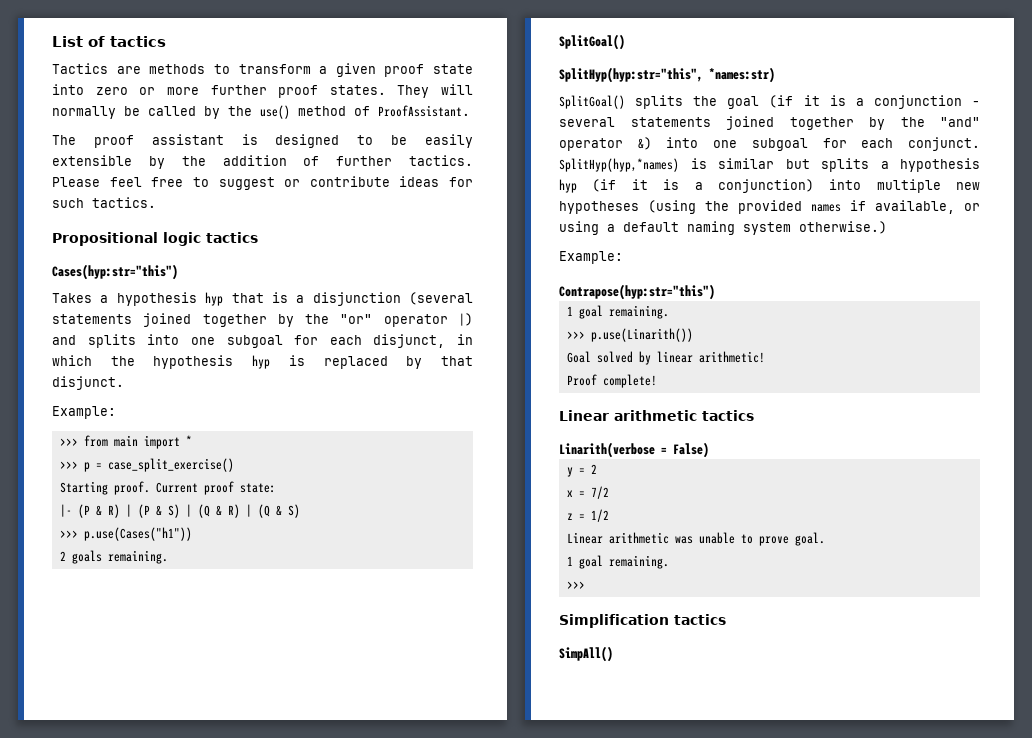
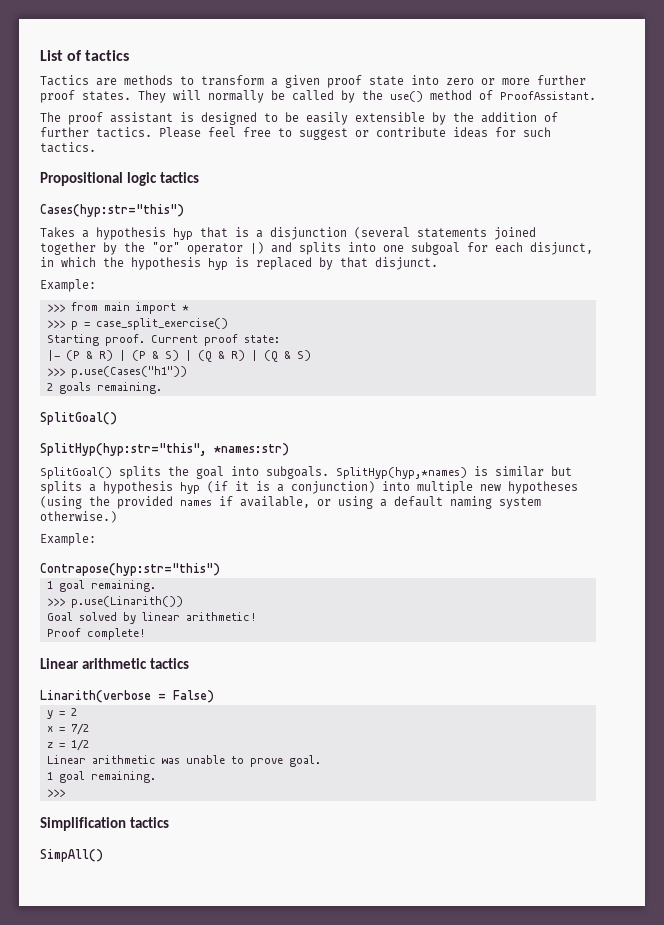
- SplitGoal() splits the goal (if it is a conjunction - several statements joined together by the "and" operator &) into one subgoal for each conjunct.
+ SplitGoal() splits the goal into subgoals.

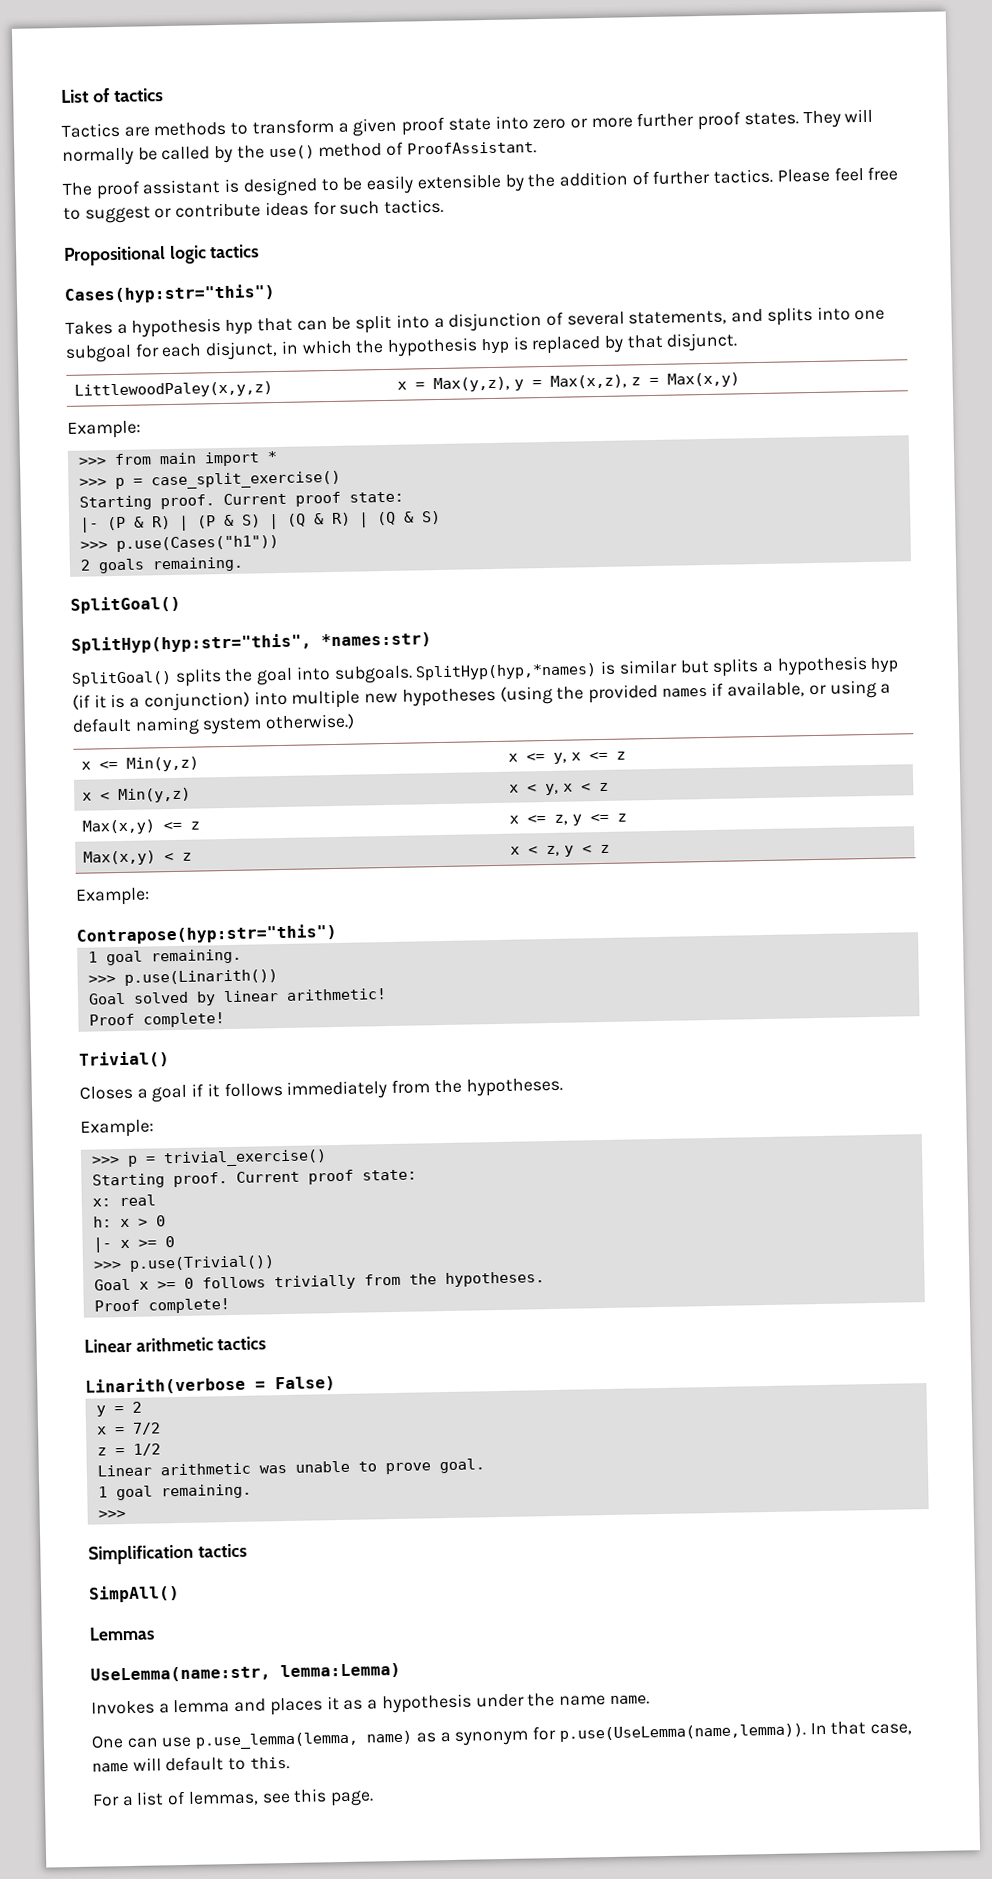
- Takes a hypothesis hyp that is a disjunction (several statements joined together by the "or" operator |) and splits into one subgoal for each disjunct, in which the hypothesis hyp is replaced by that disjunct.
+ Takes a hypothesis hyp that can be split into a disjunction of several statements, and splits into one subgoal for each disjunct, in which the hypothesis hyp is replaced by that disjunct.
+ LittlewoodPaley(x,y,z) | x = Max(y,z), y = Max(x,z), z = Max(x,y)
+ x <= Min(y,z) | x <= y, x <= z
+ x < Min(y,z) | x < y, x < z
+ Max(x,y) <= z | x <= z, y <= z
+ Max(x,y) < z | x < z, y < z
+ Trivial()
+ Closes a goal if it follows immediately from the hypotheses.
+ Example:
+ >>> p = trivial_exercise()
+ Starting proof. Current proof state:
+ x: real
+ h: x > 0
+ |- x >= 0
+ >>> p.use(Trivial())
+ Goal x >= 0 follows trivially from the hypotheses.
+ Proof complete!
+ Lemmas
+ UseLemma(name:str, lemma:Lemma)
+ Invokes a lemma and places it as a hypothesis under the name name.
+ One can use p.use_lemma(lemma, name) as a synonym for p.use(UseLemma(name,lemma)). In that case, name will default to this.
+ For a list of lemmas, see this page.

